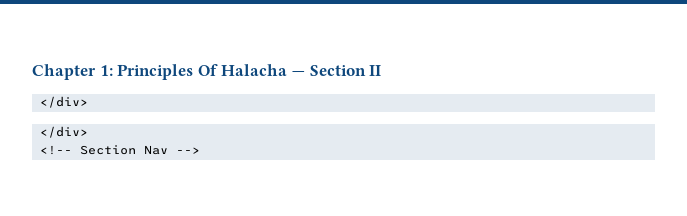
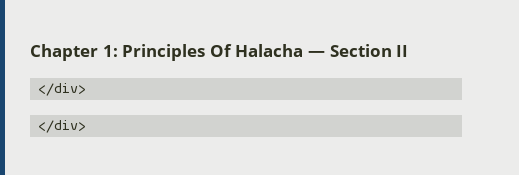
- <!-- Section Nav -->

